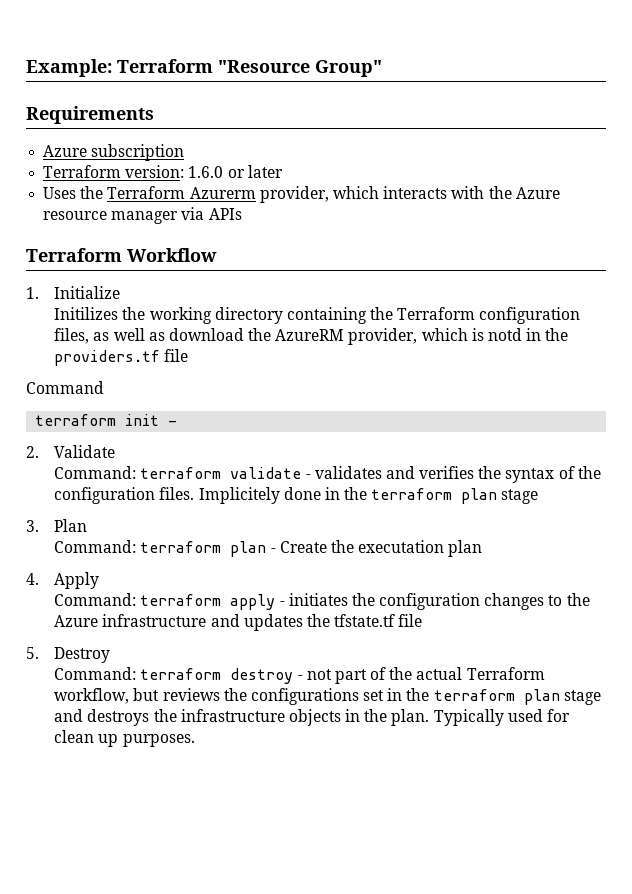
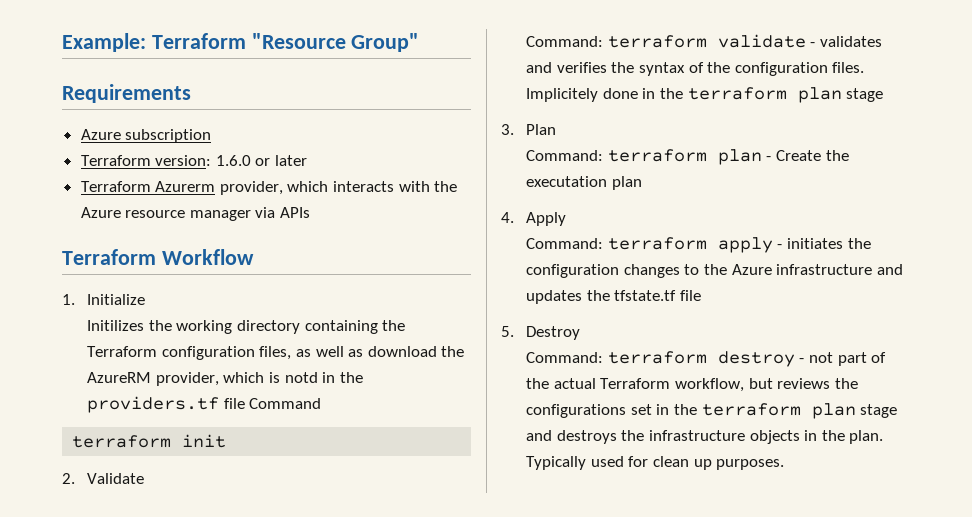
- Uses the Terraform Azurerm provider, which interacts with the Azure resource manager via APIs
+ Terraform Azurerm provider, which interacts with the Azure resource manager via APIs
- Initilizes the working directory containing the Terraform configuration files, as well as download the AzureRM provider, which is notd in the providers.tf file
- Command
+ Initilizes the working directory containing the Terraform configuration files, as well as download the AzureRM provider, which is notd in the providers.tf file Command
- terraform init -
+ terraform init

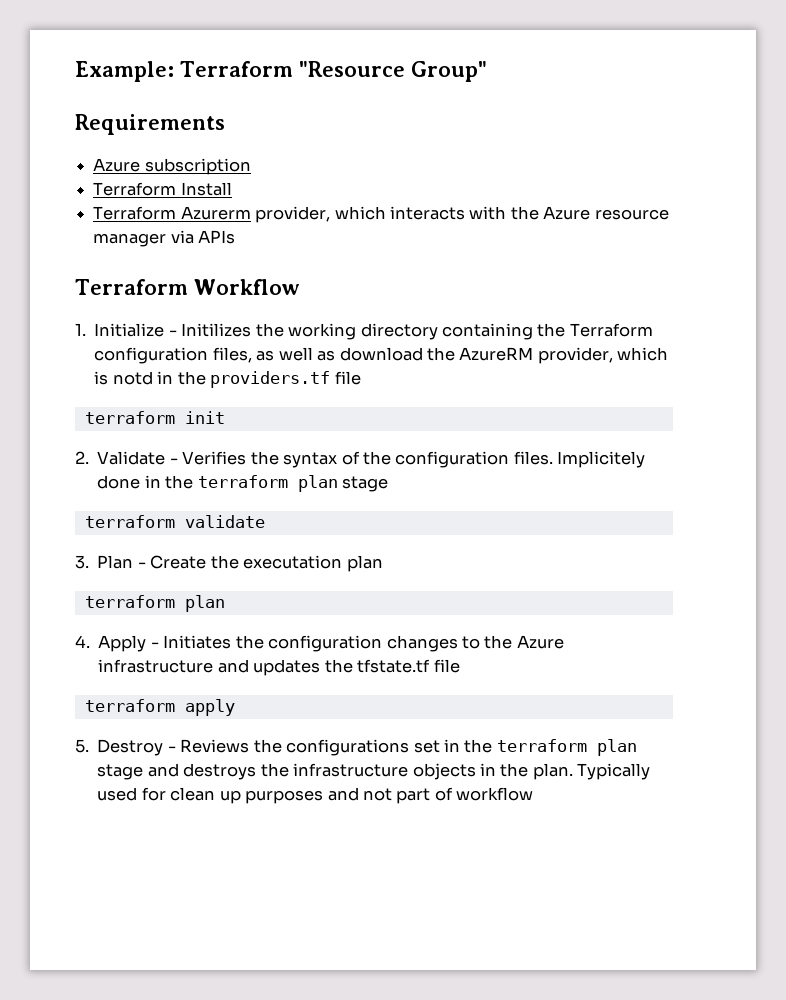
- Terraform version: 1.6.0 or later
+ Terraform Install
- 1. Initialize
- Initilizes the working directory containing the Terraform configuration files, as well as download the AzureRM provider, which is notd in the providers.tf file Command
+ 1. Initialize - Initilizes the working directory containing the Terraform configuration files, as well as download the AzureRM provider, which is notd in the providers.tf file
- 2. Validate
- Command: terraform validate - validates and verifies the syntax of the configuration files.
+ 2. Validate - Verifies the syntax of the configuration files.
+ terraform validate
- 3. Plan
- Command: terraform plan - Create the executation plan
+ 3. Plan - Create the executation plan
+ terraform plan
- 4. Apply
- Command: terraform apply - initiates the configuration changes to the Azure infrastructure and updates the tfstate.tf file
+ 4. Apply - Initiates the configuration changes to the Azure infrastructure and updates the tfstate.tf file
+ terraform apply
- 5. Destroy
- Command: terraform destroy - not part of the actual Terraform workflow, but reviews the configurations set in the terraform plan stage and destroys the infrastructure objects in the plan.
+ 5. Destroy - Reviews the configurations set in the terraform plan stage and destroys the infrastructure objects in the plan.
- Typically used for clean up purposes.
+ Typically used for clean up purposes and not part of workflow

